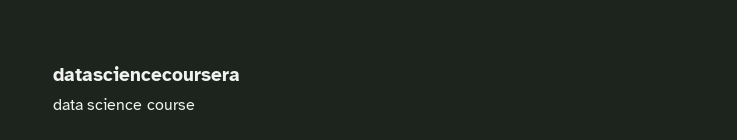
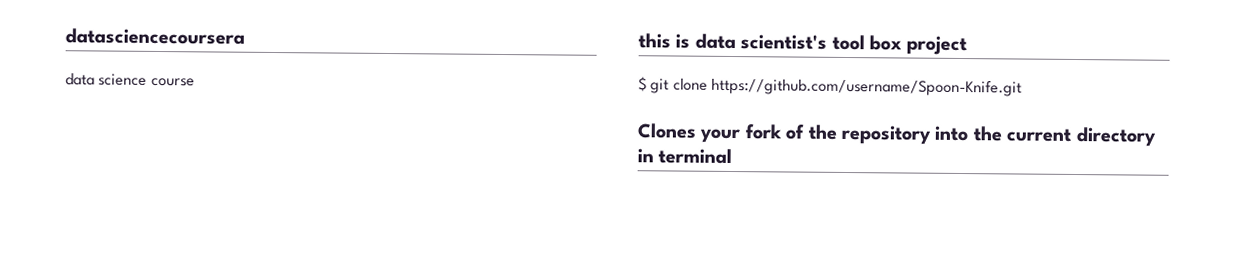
+ this is data scientist's tool box project
+ $ git clone https://github.com/username/Spoon-Knife.git
+ Clones your fork of the repository into the current directory in terminal

